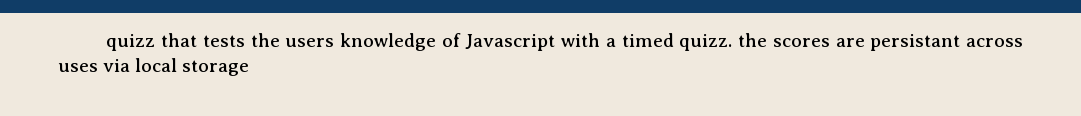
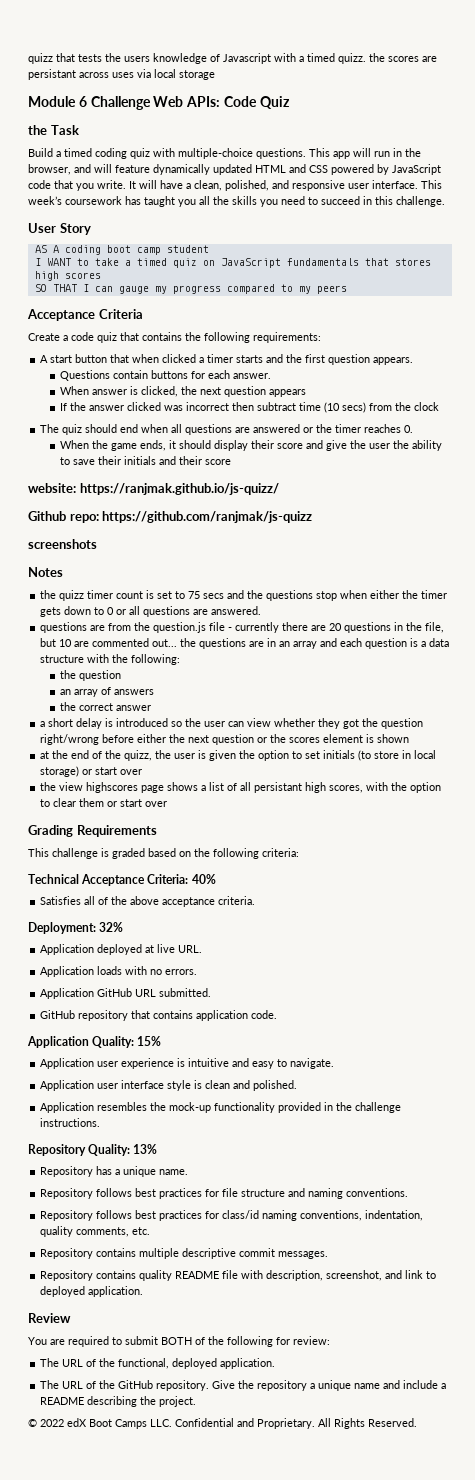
+ Module 6 Challenge Web APIs: Code Quiz
+ the Task
+ Build a timed coding quiz with multiple-choice questions. This app will run in the browser, and will feature dynamically updated HTML and CSS powered by JavaScript code that you write. It will have a clean, polished, and responsive user interface. This week’s coursework has taught you all the skills you need to succeed in this challenge.
+ User Story
+ AS A coding boot camp student
+ I WANT to take a timed quiz on JavaScript fundamentals that stores high scores
+ SO THAT I can gauge my progress compared to my peers
+ Acceptance Criteria
+ Create a code quiz that contains the following requirements:
+ A start button that when clicked a timer starts and the first question appears.
+ Questions contain buttons for each answer.
+ When answer is clicked, the next question appears
+ If the answer clicked was incorrect then subtract time (10 secs) from the clock
+ The quiz should end when all questions are answered or the timer reaches 0.
+ When the game ends, it should display their score and give the user the ability to save their initials and their score
+ website: https://ranjmak.github.io/js-quizz/
+ Github repo: https://github.com/ranjmak/js-quizz
+ screenshots
+ Notes
+ the quizz timer count is set to 75 secs and the questions stop when either the timer gets down to 0 or all questions are answered.
+ questions are from the question.js file - currently there are 20 questions in the file, but 10 are commented out... the questions are in an array and each question is a data structure with the following:
+ the question
+ an array of answers
+ the correct answer
+ a short delay is introduced so the user can view whether they got the question right/wrong before either the next question or the scores element is shown
+ at the end of the quizz, the user is given the option to set initials (to store in local storage) or start over
+ the view highscores page shows a list of all persistant high scores, with the option to clear them or start over
+ Grading Requirements
+ This challenge is graded based on the following criteria:
+ Technical Acceptance Criteria: 40%
+ Satisfies all of the above acceptance criteria.
+ Deployment: 32%
+ Application deployed at live URL.
+ Application loads with no errors.
+ Application GitHub URL submitted.
+ GitHub repository that contains application code.
+ Application Quality: 15%
+ Application user experience is intuitive and easy to navigate.
+ Application user interface style is clean and polished.
+ Application resembles the mock-up functionality provided in the challenge instructions.
+ Repository Quality: 13%
+ Repository has a unique name.
+ Repository follows best practices for file structure and naming conventions.
+ Repository follows best practices for class/id naming conventions, indentation, quality comments, etc.
+ Repository contains multiple descriptive commit messages.
+ Repository contains quality README file with description, screenshot, and link to deployed application.
+ Review
+ You are required to submit BOTH of the following for review:
+ The URL of the functional, deployed application.
+ The URL of the GitHub repository. Give the repository a unique name and include a README describing the project.
+ © 2022 edX Boot Camps LLC. Confidential and Proprietary. All Rights Reserved.

